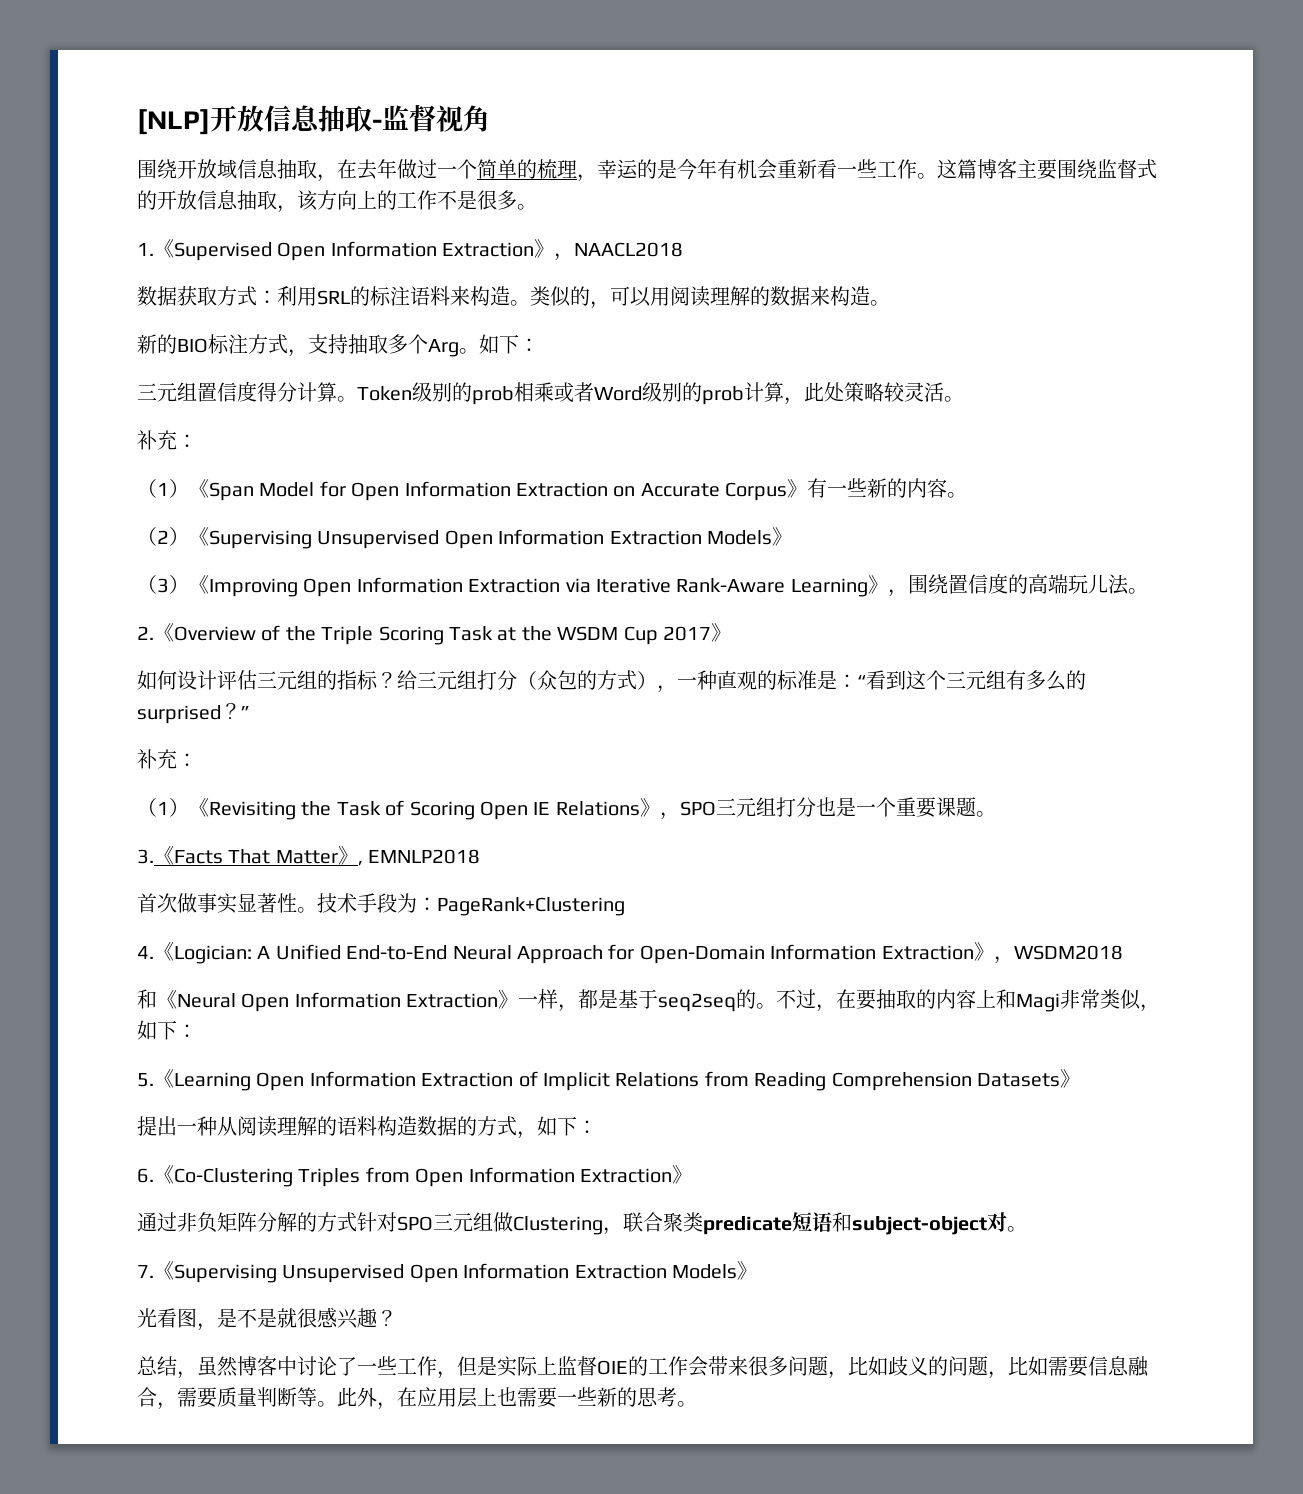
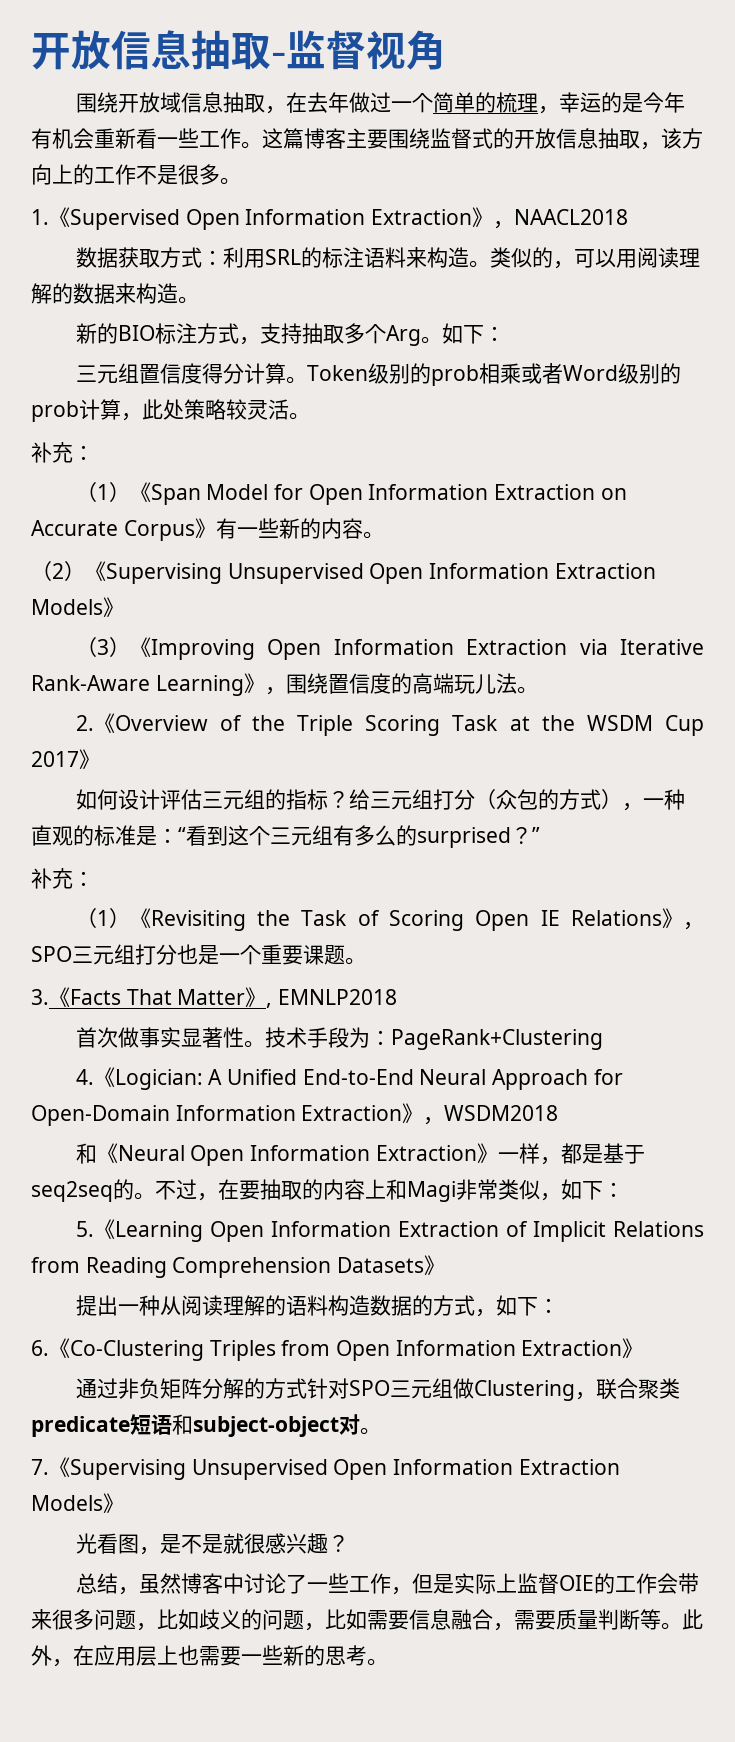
- [NLP]开放信息抽取-监督视角
+ 开放信息抽取-监督视角

